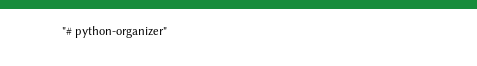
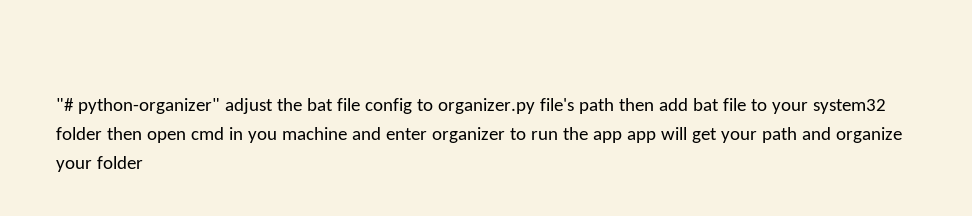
- "# python-organizer"
+ "# python-organizer" adjust the bat file config to organizer.py file's path then add bat file to your system32 folder then open cmd in you machine and enter organizer to run the app app will get your path and organize your folder

